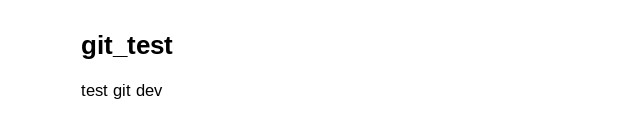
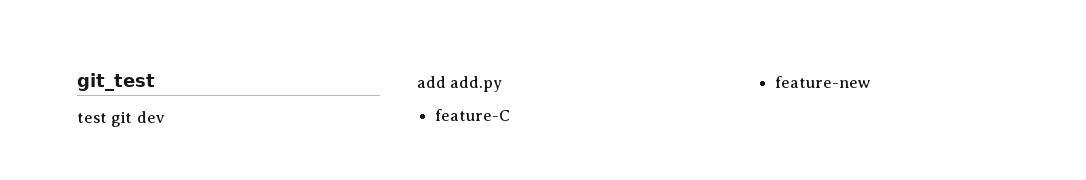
+ add add.py
+ feature-C
+ feature-new

